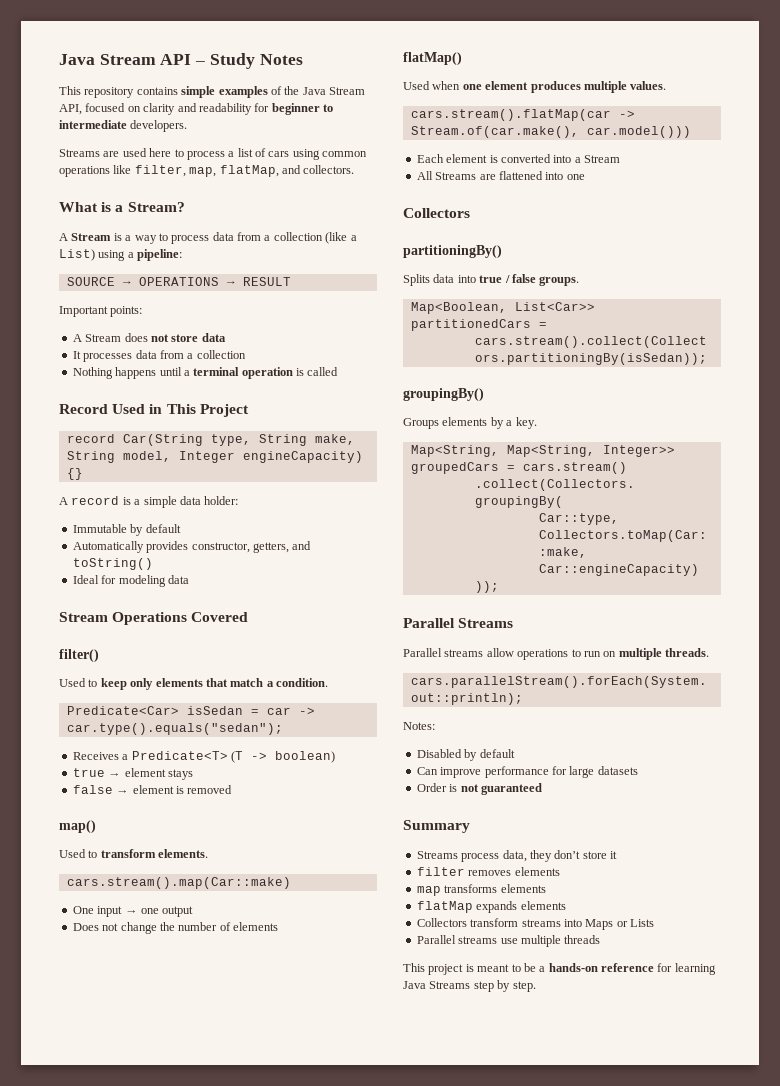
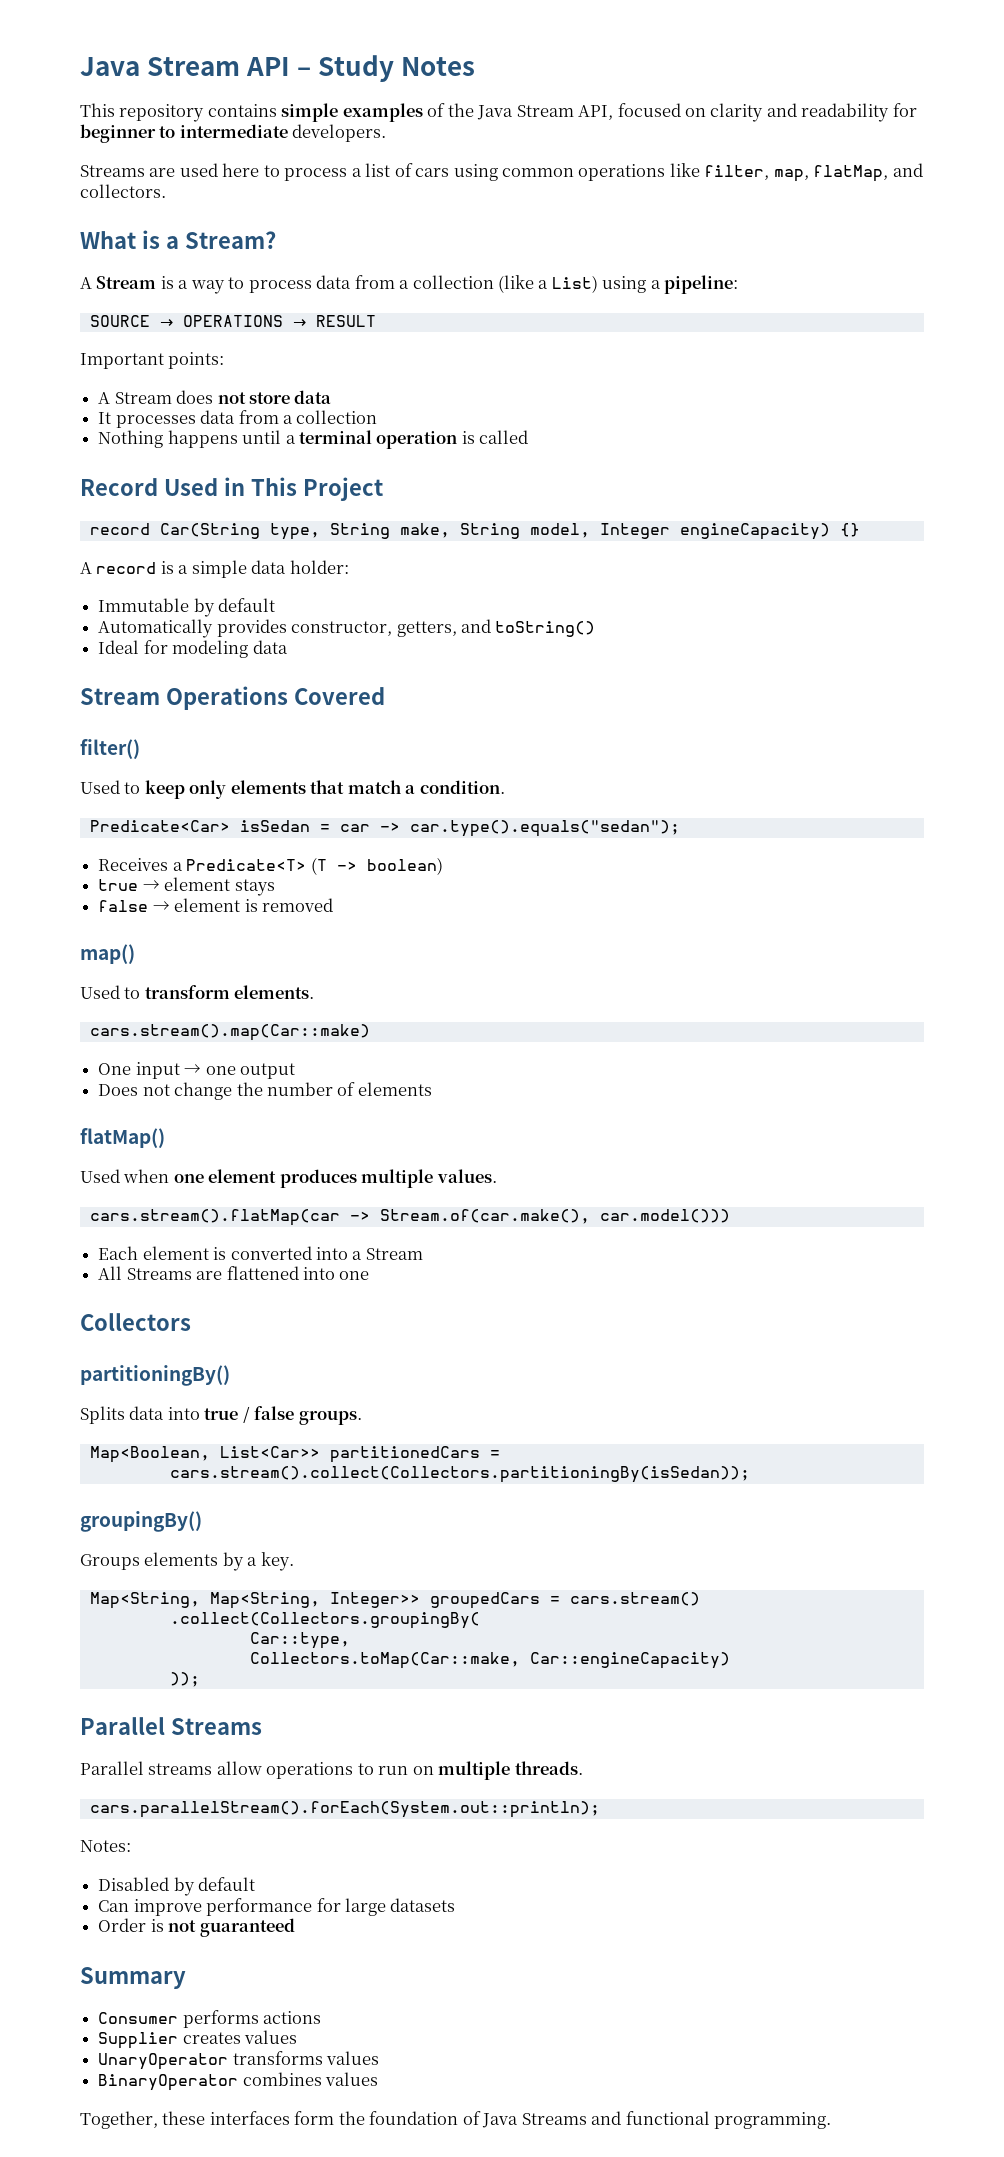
- Streams process data, they don’t store it
- filter removes elements
- map transforms elements
- flatMap expands elements
- Collectors transform streams into Maps or Lists
- Parallel streams use multiple threads
- This project is meant to be a hands-on reference for learning Java Streams step by step.
+ Consumer performs actions
+ Supplier creates values
+ UnaryOperator transforms values
+ BinaryOperator combines values
+ Together, these interfaces form the foundation of Java Streams and functional programming.

